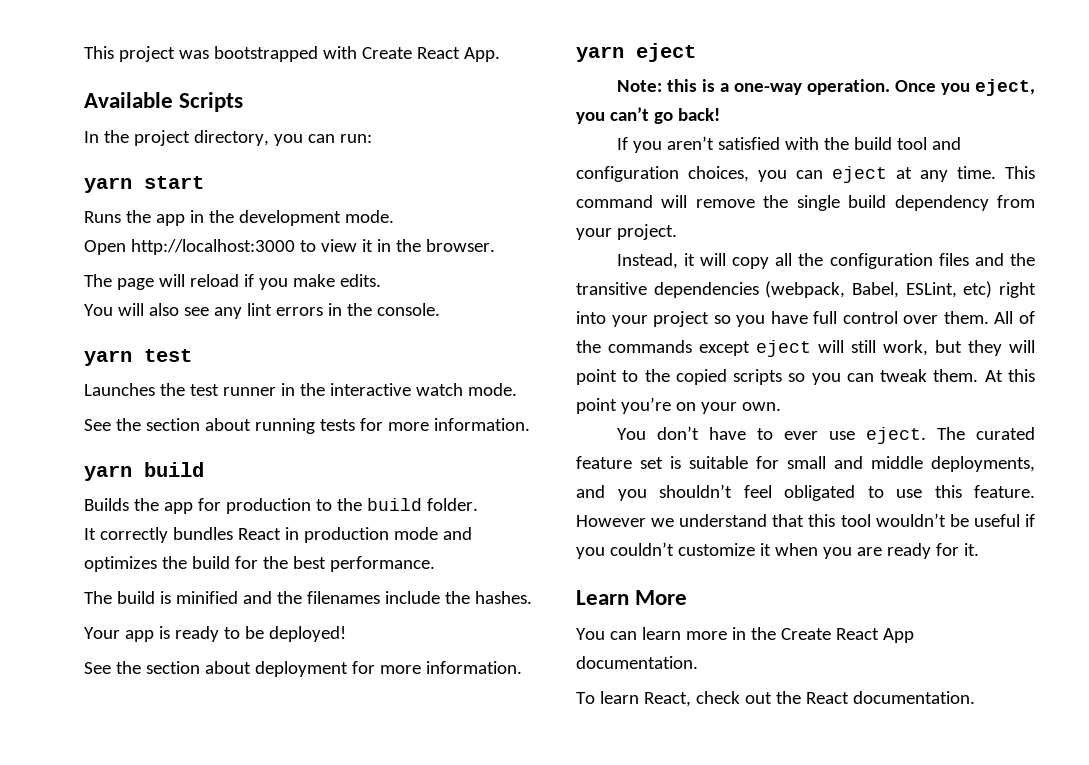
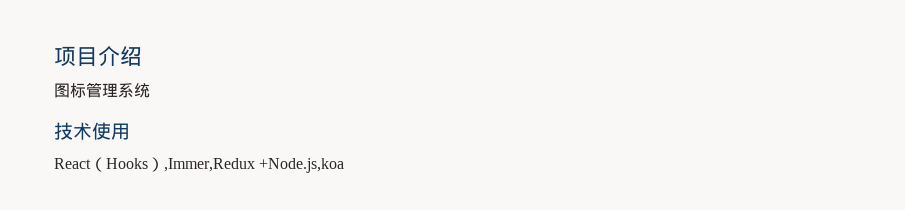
- This project was bootstrapped with Create React App.
- Available Scripts
- In the project directory, you can run:
- yarn start
- Runs the app in the development mode.
- Open http://localhost:3000 to view it in the browser.
- The page will reload if you make edits.
- You will also see any lint errors in the console.
- yarn test
- Launches the test runner in the interactive watch mode.
- See the section about running tests for more information.
- yarn build
- Builds the app for production to the build folder.
- It correctly bundles React in production mode and optimizes the build for the best performance.
- The build is minified and the filenames include the hashes.
- Your app is ready to be deployed!
- See the section about deployment for more information.
- yarn eject
- Note: this is a one-way operation. Once you eject, you can’t go back!
- If you aren’t satisfied with the build tool and configuration choices, you can eject at any time. This command will remove the single build dependency from your project.
- Instead, it will copy all the configuration files and the transitive dependencies (webpack, Babel, ESLint, etc) right into your project so you have full control over them. All of the commands except eject will still work, but they will point to the copied scripts so you can tweak them. At this point you’re on your own.
- You don’t have to ever use eject. The curated feature set is suitable for small and middle deployments, and you shouldn’t feel obligated to use this feature. However we understand that this tool wouldn’t be useful if you couldn’t customize it when you are ready for it.
- Learn More
- You can learn more in the Create React App documentation.
- To learn React, check out the React documentation.
+ 项目介绍
+ 图标管理系统
+ 技术使用
+ React（Hooks）,Immer,Redux +Node.js,koa

